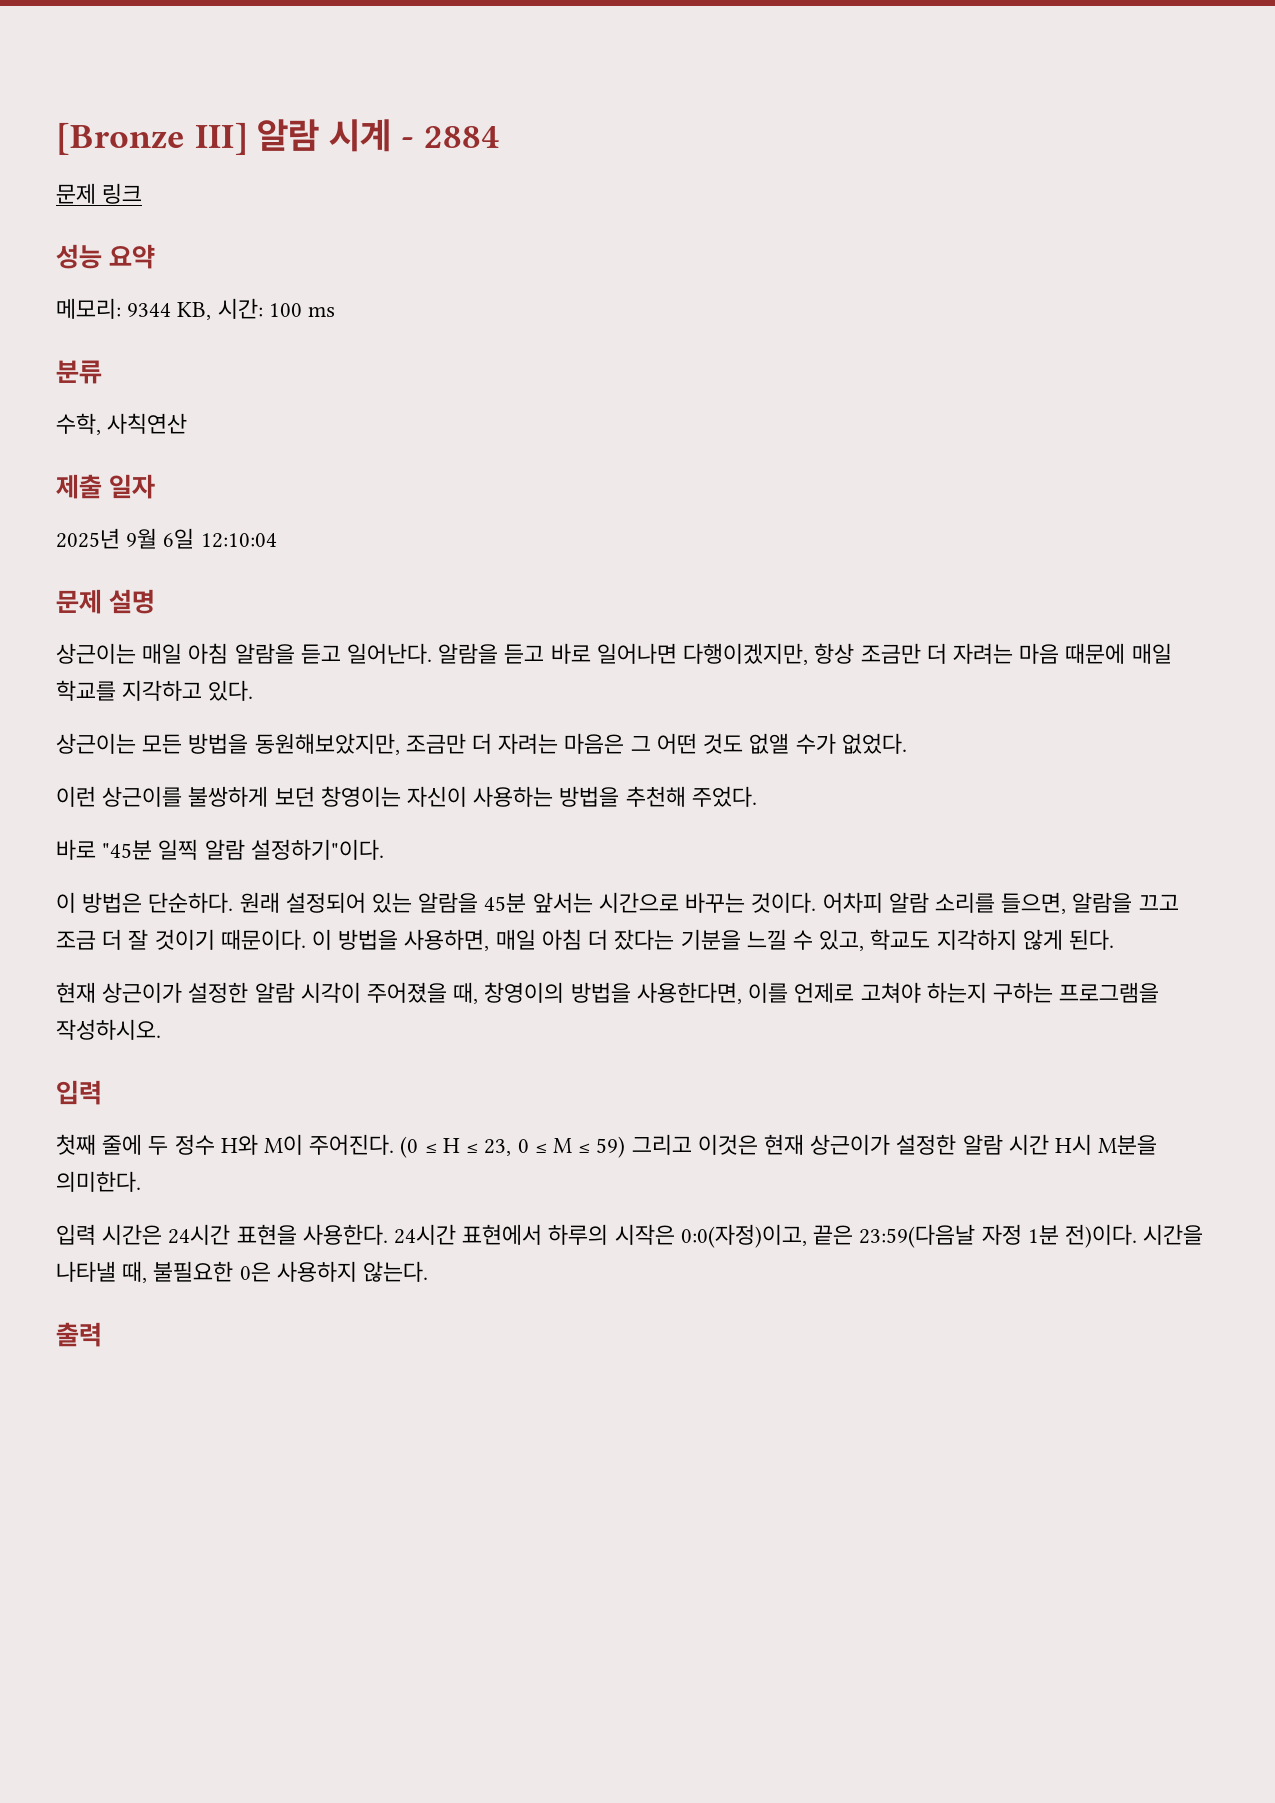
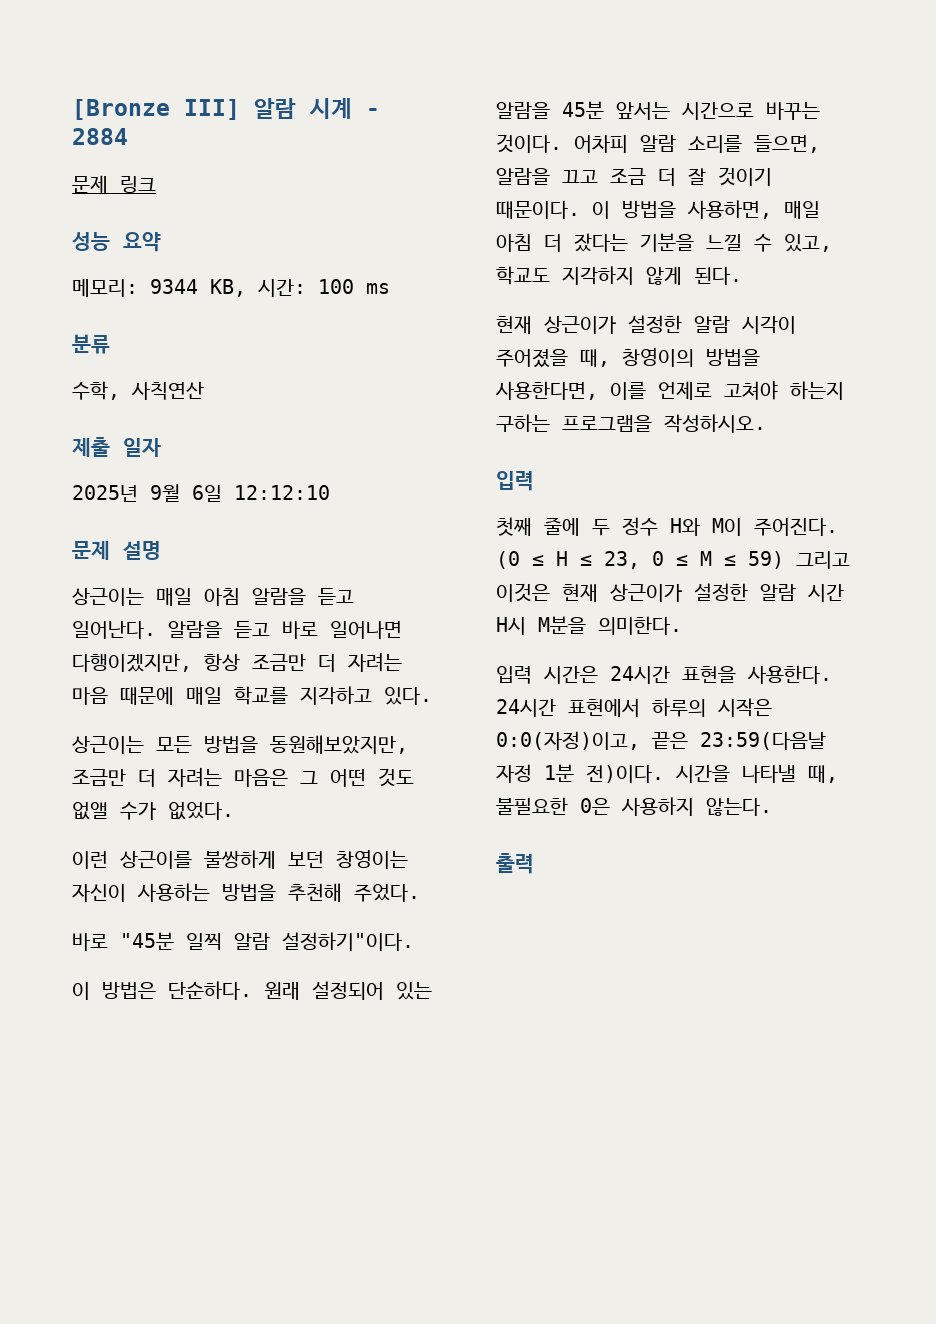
- 2025년 9월 6일 12:10:04
+ 2025년 9월 6일 12:12:10

